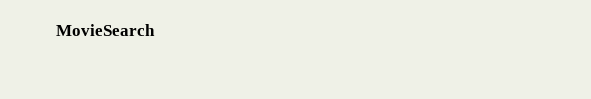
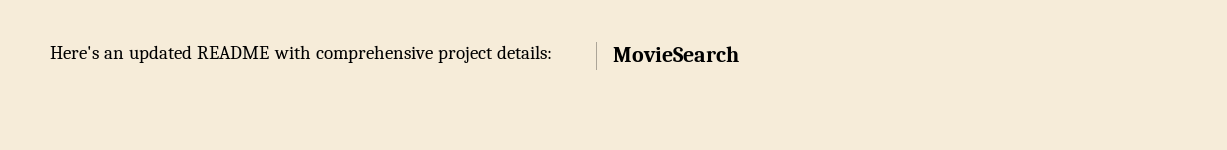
+ Here's an updated README with comprehensive project details:

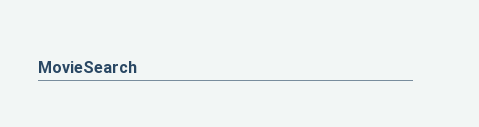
- Here's an updated README with comprehensive project details:

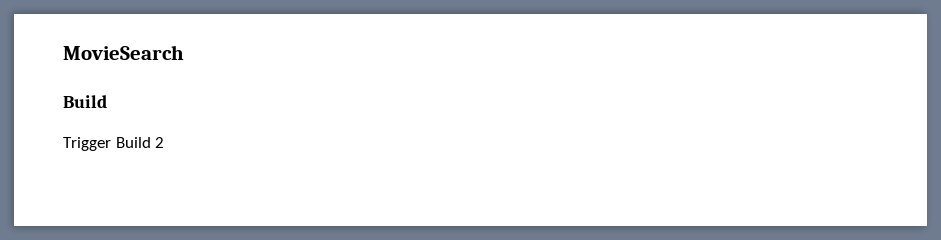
  MovieSearch
+ Build
+ Trigger Build 2

